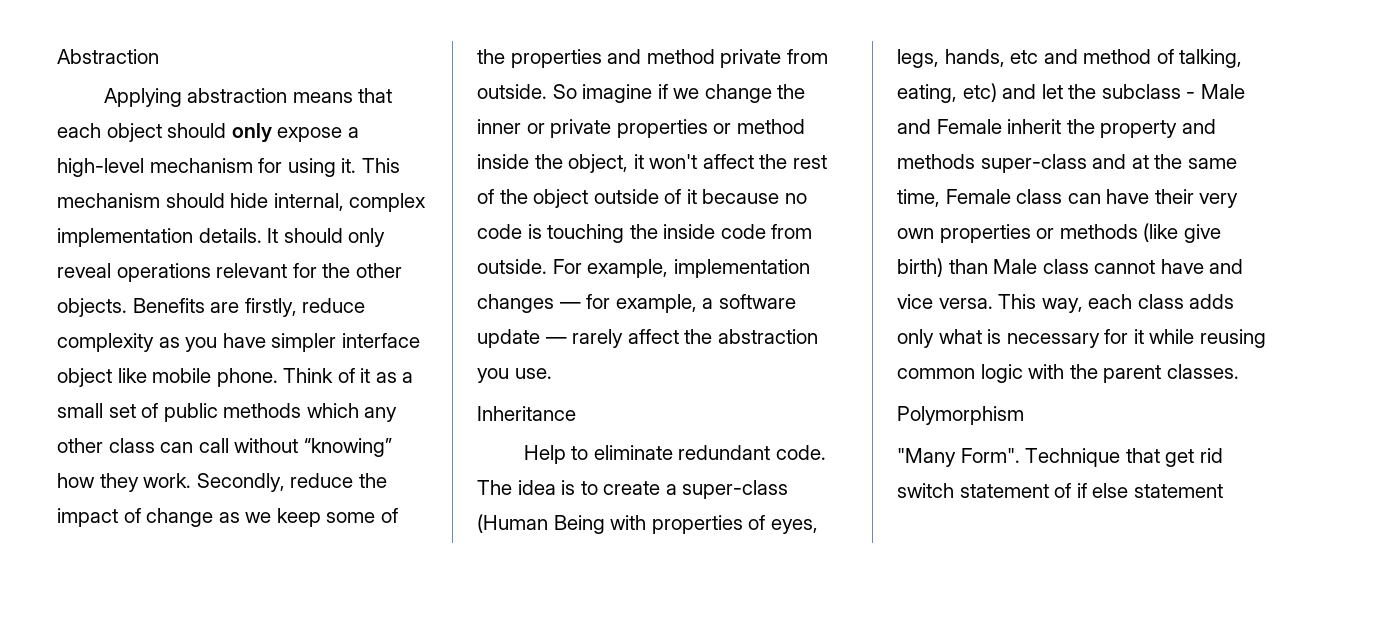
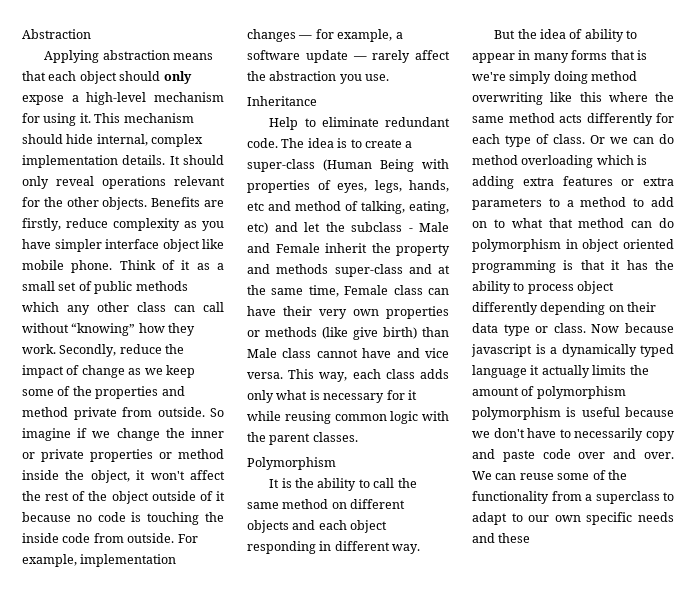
- "Many Form". Technique that get rid switch statement of if else statement
+ It is the ability to call the same method on different objects and each object responding in different way.
+ But the idea of ability to appear in many forms that is we're simply doing method overwriting like this where the same method acts differently for each type of class. Or we can do method overloading which is adding extra features or extra parameters to a method to add on to what that method can do polymorphism in object oriented programming is that it has the ability to process object differently depending on their data type or class. Now because javascript is a dynamically typed language it actually limits the amount of polymorphism polymorphism is useful because we don't have to necessarily copy and paste code over and over. We can reuse some of the functionality from a superclass to adapt to our own specific needs and these

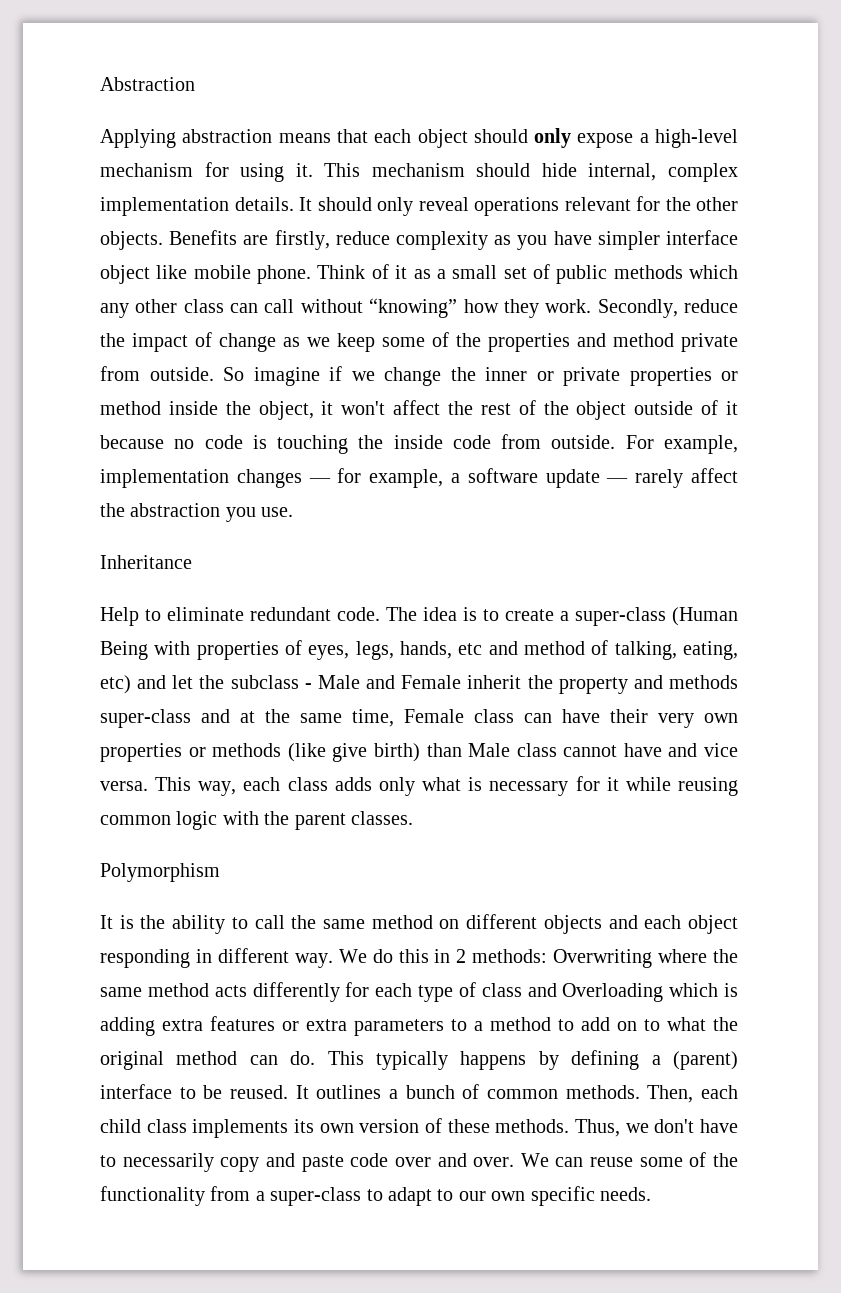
- It is the ability to call the same method on different objects and each object responding in different way.
- But the idea of ability to appear in many forms that is we're simply doing method overwriting like this where the same method acts differently for each type of class. Or we can do method overloading which is adding extra features or extra parameters to a method to add on to what that method can do polymorphism in object oriented programming is that it has the ability to process object differently depending on their data type or class. Now because javascript is a dynamically typed language it actually limits the amount of polymorphism polymorphism is useful because we don't have to necessarily copy and paste code over and over.
+ It is the ability to call the same method on different objects and each object responding in different way. We do this in 2 methods: Overwriting where the same method acts differently for each type of class and Overloading which is adding extra features or extra parameters to a method to add on to what the original method can do. This typically happens by defining a (parent) interface to be reused. It outlines a bunch of common methods. Then, each child class implements its own version of these methods. Thus, we don't have to necessarily copy and paste code over and over.
- We can reuse some of the functionality from a superclass to adapt to our own specific needs and these
+ We can reuse some of the functionality from a super-class to adapt to our own specific needs.

